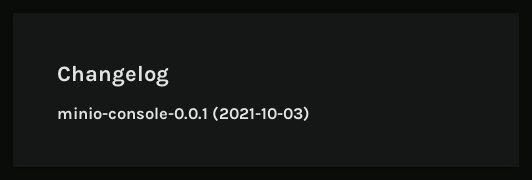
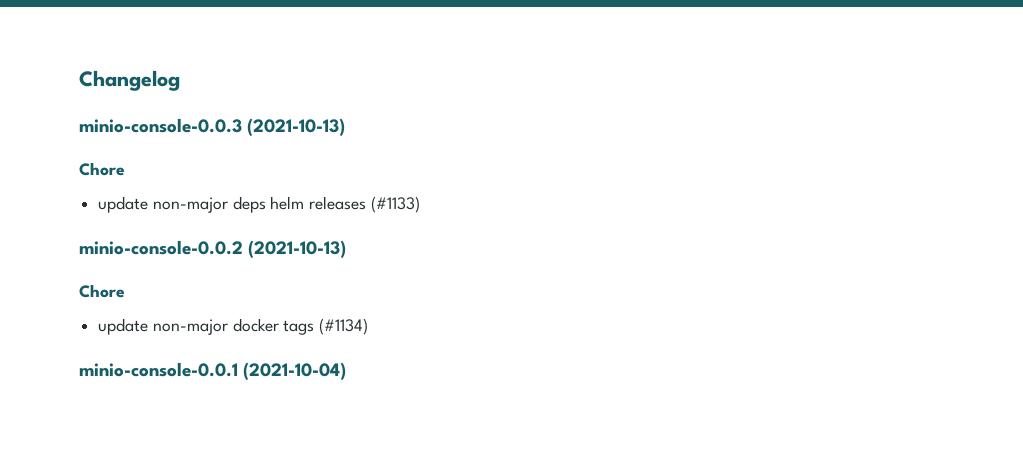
+ minio-console-0.0.3 (2021-10-13)
+ Chore
+ update non-major deps helm releases (#1133)
+ minio-console-0.0.2 (2021-10-13)
+ Chore
+ update non-major docker tags (#1134)
- minio-console-0.0.1 (2021-10-03)
+ minio-console-0.0.1 (2021-10-04)

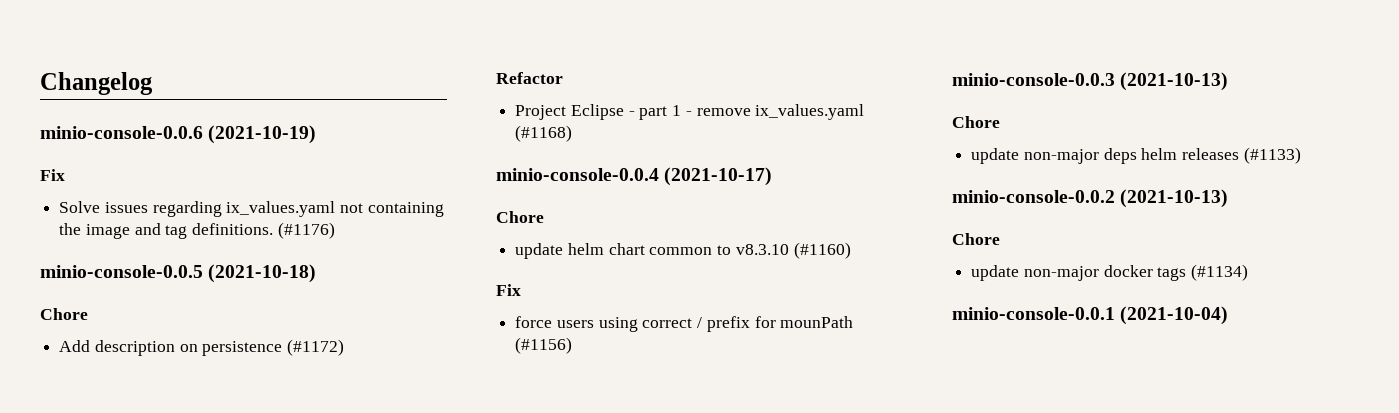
+ minio-console-0.0.6 (2021-10-19)
+ Fix
+ Solve issues regarding ix_values.yaml not containing the image and tag definitions. (#1176)
+ minio-console-0.0.5 (2021-10-18)
+ Chore
+ Add description on persistence (#1172)
+ Refactor
+ Project Eclipse - part 1 - remove ix_values.yaml (#1168)
+ minio-console-0.0.4 (2021-10-17)
+ Chore
+ update helm chart common to v8.3.10 (#1160)
+ Fix
+ force users using correct / prefix for mounPath (#1156)

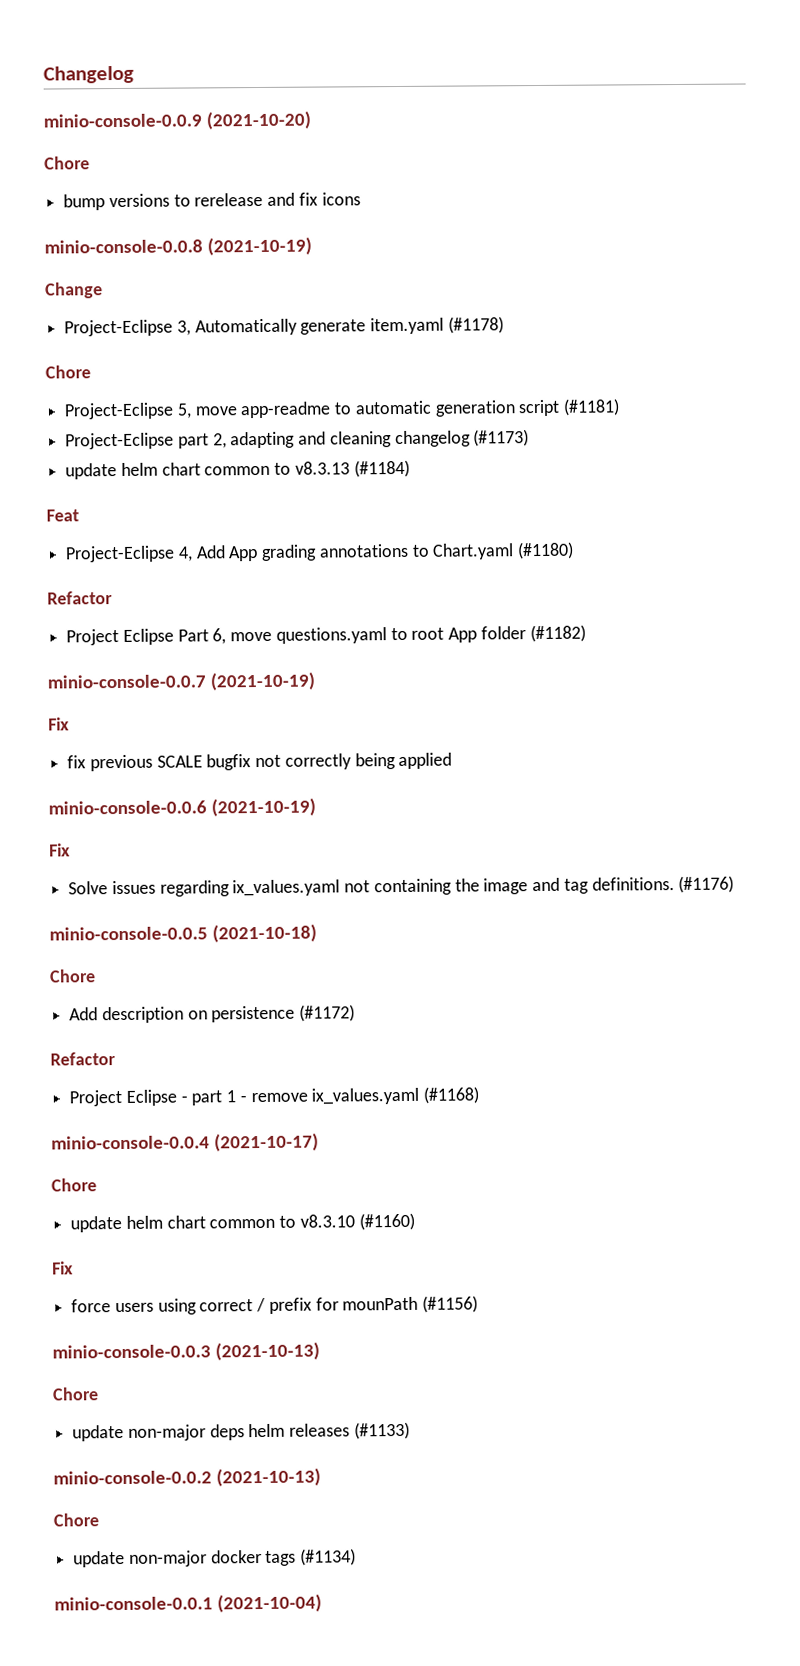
+ minio-console-0.0.9 (2021-10-20)
+ Chore
+ bump versions to rerelease and fix icons
+ minio-console-0.0.8 (2021-10-19)
+ Change
+ Project-Eclipse 3, Automatically generate item.yaml (#1178)
+ Chore
+ Project-Eclipse 5, move app-readme to automatic generation script (#1181)
+ Project-Eclipse part 2, adapting and cleaning changelog (#1173)
+ update helm chart common to v8.3.13 (#1184)
+ Feat
+ Project-Eclipse 4, Add App grading annotations to Chart.yaml (#1180)
+ Refactor
+ Project Eclipse Part 6, move questions.yaml to root App folder (#1182)
+ minio-console-0.0.7 (2021-10-19)
+ Fix
+ fix previous SCALE bugfix not correctly being applied

